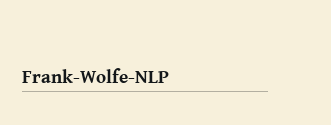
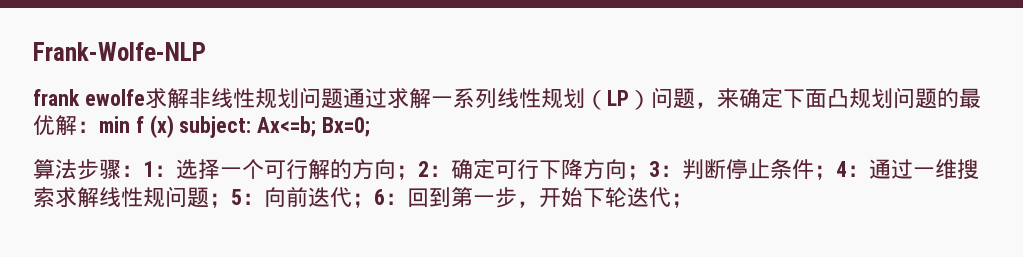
+ frank ewolfe求解非线性规划问题通过求解一系列线性规划（LP）问题，来确定下面凸规划问题的最优解：min f (x) subject: Ax<=b; Bx=0;
+ 算法步骤：1：选择一个可行解的方向；2：确定可行下降方向；3：判断停止条件；4：通过一维搜索求解线性规问题；5：向前迭代；6：回到第一步，开始下轮迭代；

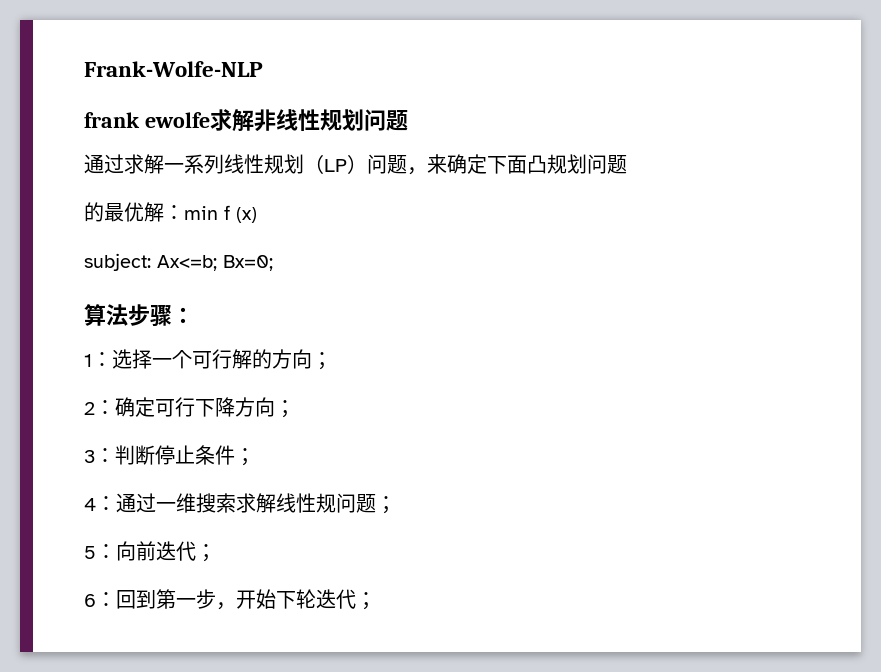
- frank ewolfe求解非线性规划问题通过求解一系列线性规划（LP）问题，来确定下面凸规划问题的最优解：min f (x) subject: Ax<=b; Bx=0;
+ frank ewolfe求解非线性规划问题
+ 通过求解一系列线性规划（LP）问题，来确定下面凸规划问题
+ 的最优解：min f (x)
+ subject: Ax<=b; Bx=0;
- 算法步骤：1：选择一个可行解的方向；2：确定可行下降方向；3：判断停止条件；4：通过一维搜索求解线性规问题；5：向前迭代；6：回到第一步，开始下轮迭代；
+ 算法步骤：
+ 1：选择一个可行解的方向；
+ 2：确定可行下降方向；
+ 3：判断停止条件；
+ 4：通过一维搜索求解线性规问题；
+ 5：向前迭代；
+ 6：回到第一步，开始下轮迭代；

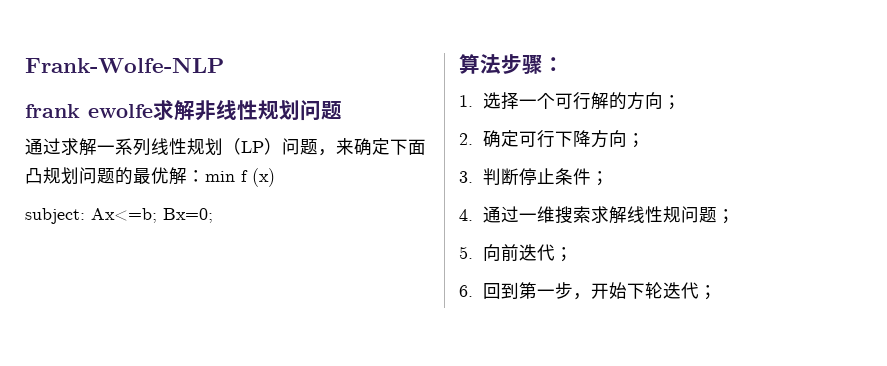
- 通过求解一系列线性规划（LP）问题，来确定下面凸规划问题
- 的最优解：min f (x)
+ 通过求解一系列线性规划（LP）问题，来确定下面凸规划问题的最优解：min f (x)
- 1：选择一个可行解的方向；
+ 1.选择一个可行解的方向；
- 2：确定可行下降方向；
+ 2.确定可行下降方向；
- 3：判断停止条件；
+ 3.判断停止条件；
- 4：通过一维搜索求解线性规问题；
+ 4.通过一维搜索求解线性规问题；
- 5：向前迭代；
+ 5.向前迭代；
- 6：回到第一步，开始下轮迭代；
+ 6.回到第一步，开始下轮迭代；

